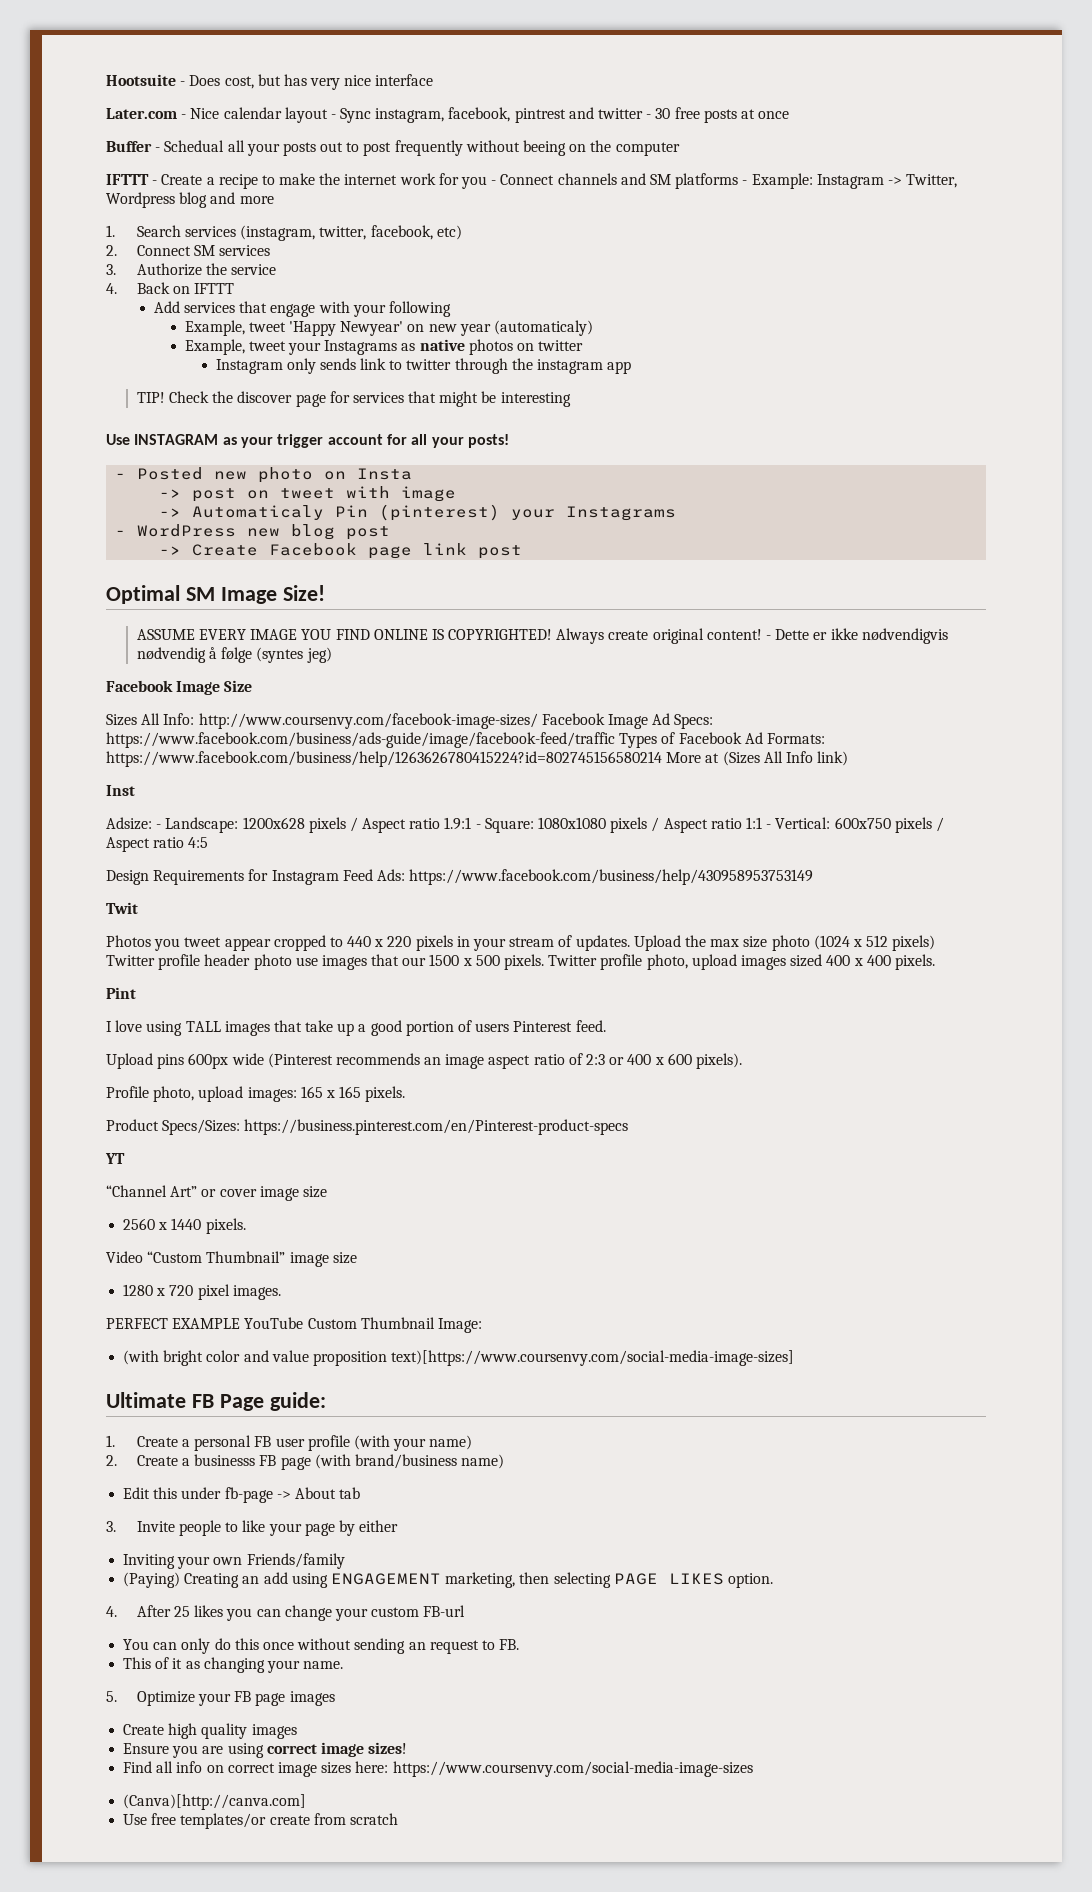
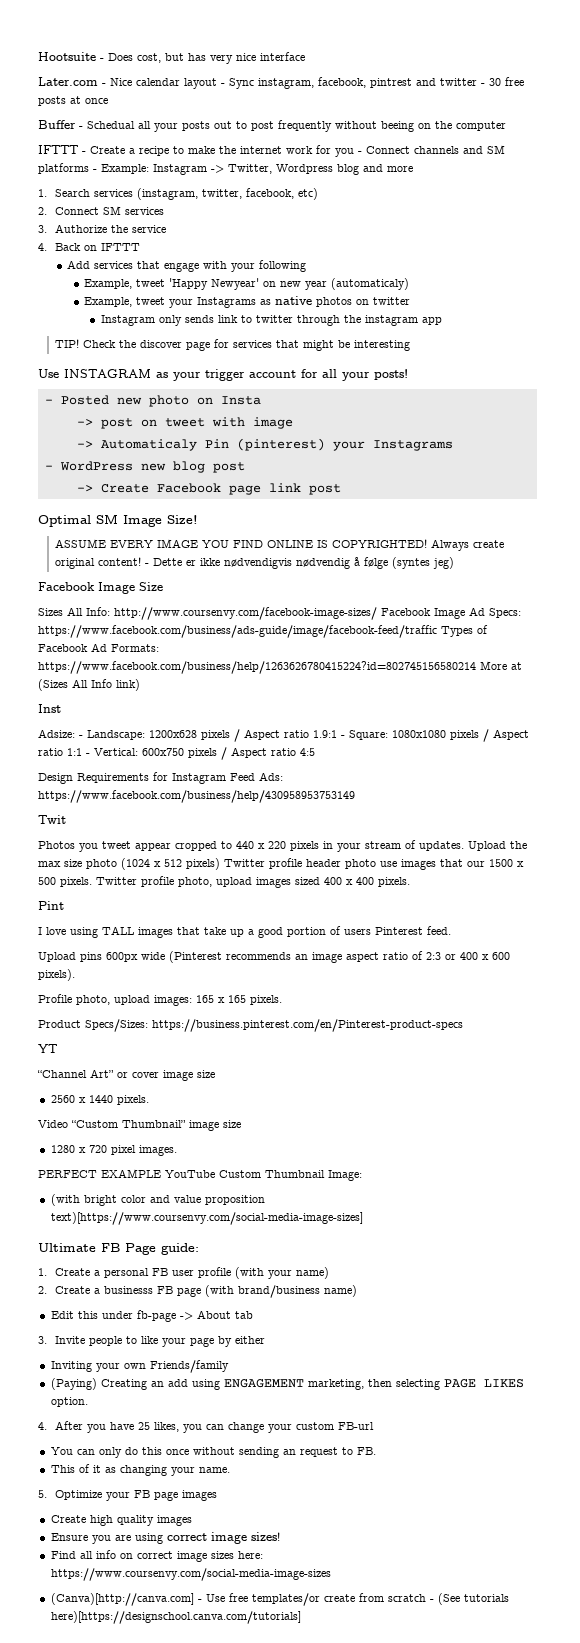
- 4. After 25 likes you can change your custom FB-url
+ 4. After you have 25 likes, you can change your custom FB-url
- (Canva)[http://canva.com]
- Use free templates/or create from scratch
+ (Canva)[http://canva.com] - Use free templates/or create from scratch - (See tutorials here)[https://designschool.canva.com/tutorials]

